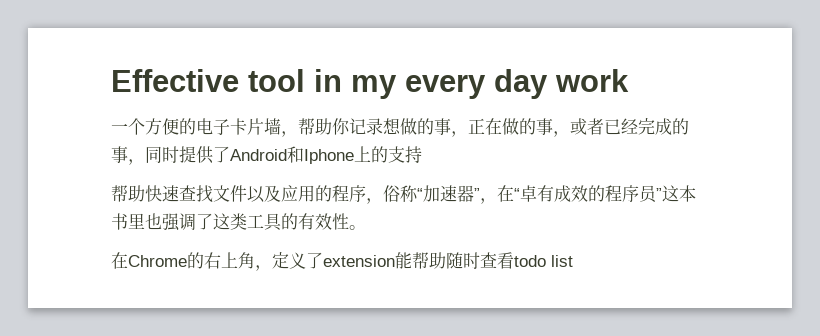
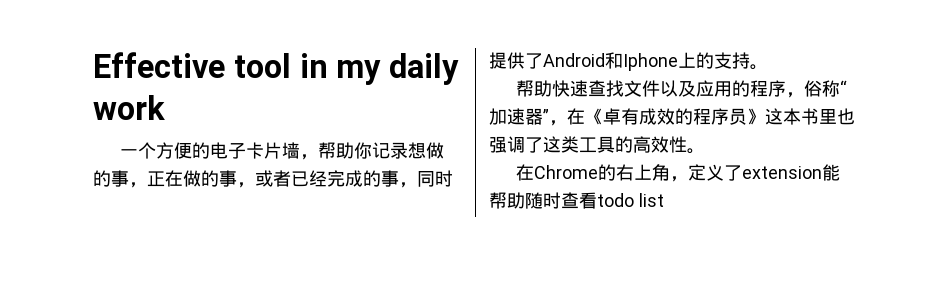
- Effective tool in my every day work
+ Effective tool in my daily work
- 一个方便的电子卡片墙，帮助你记录想做的事，正在做的事，或者已经完成的事，同时提供了Android和Iphone上的支持
+ 一个方便的电子卡片墙，帮助你记录想做的事，正在做的事，或者已经完成的事，同时提供了Android和Iphone上的支持。
- 帮助快速查找文件以及应用的程序，俗称“加速器”，在“卓有成效的程序员”这本书里也强调了这类工具的有效性。
+ 帮助快速查找文件以及应用的程序，俗称“加速器”，在《卓有成效的程序员》这本书里也强调了这类工具的高效性。

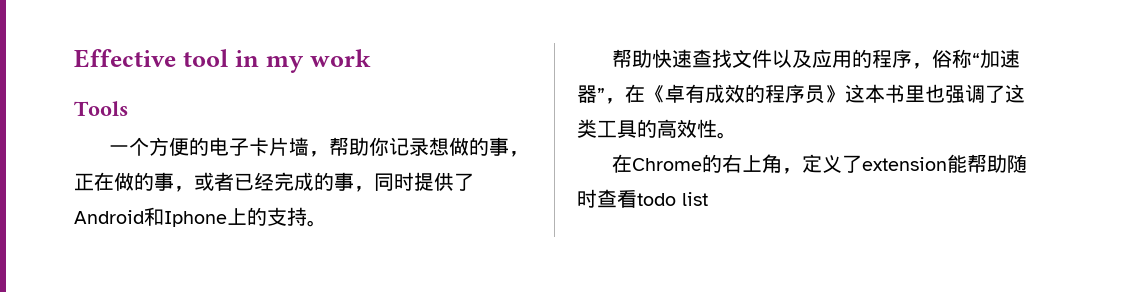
- Effective tool in my daily work
+ Effective tool in my work
+ Tools

